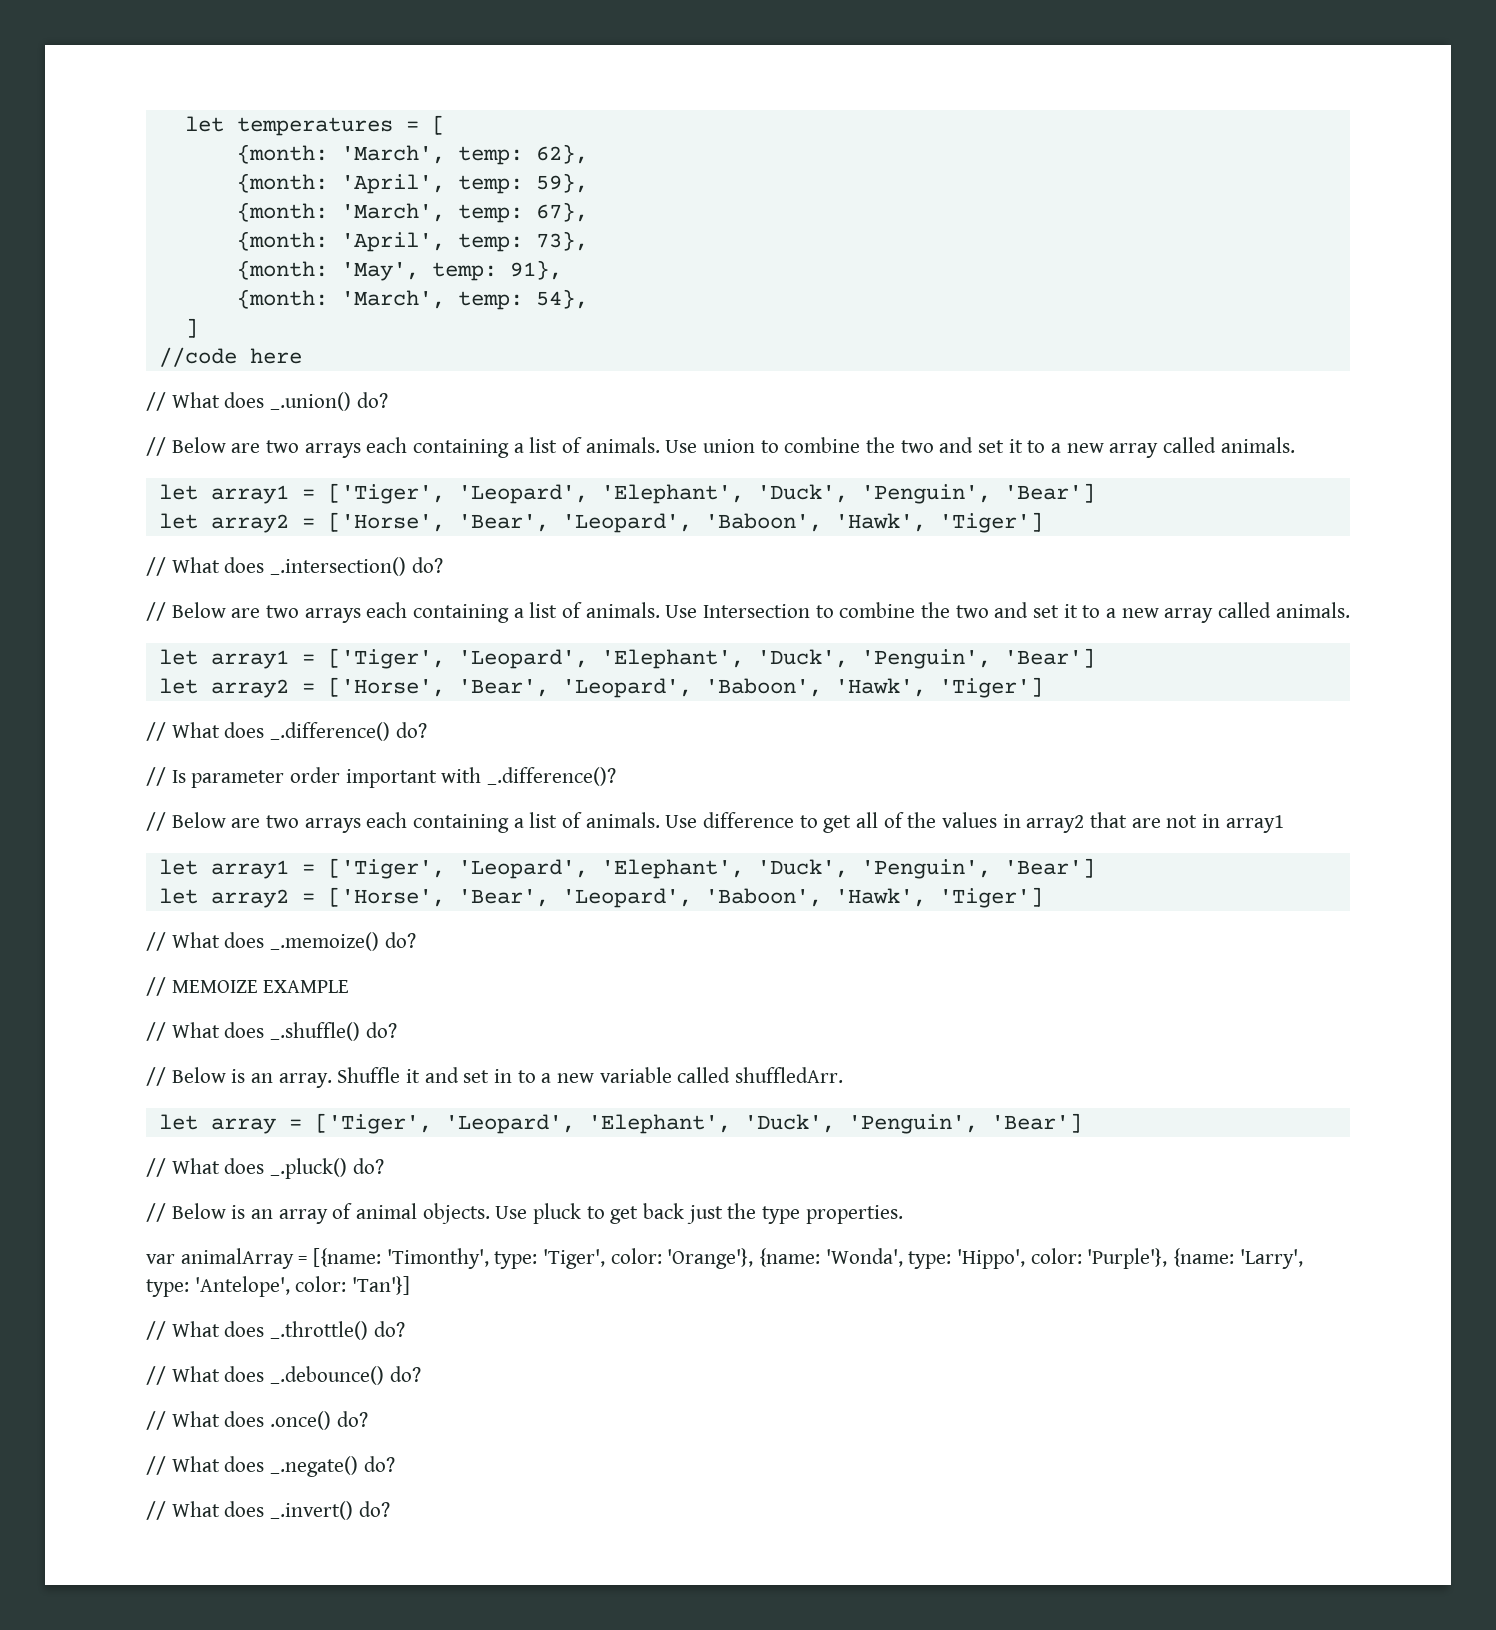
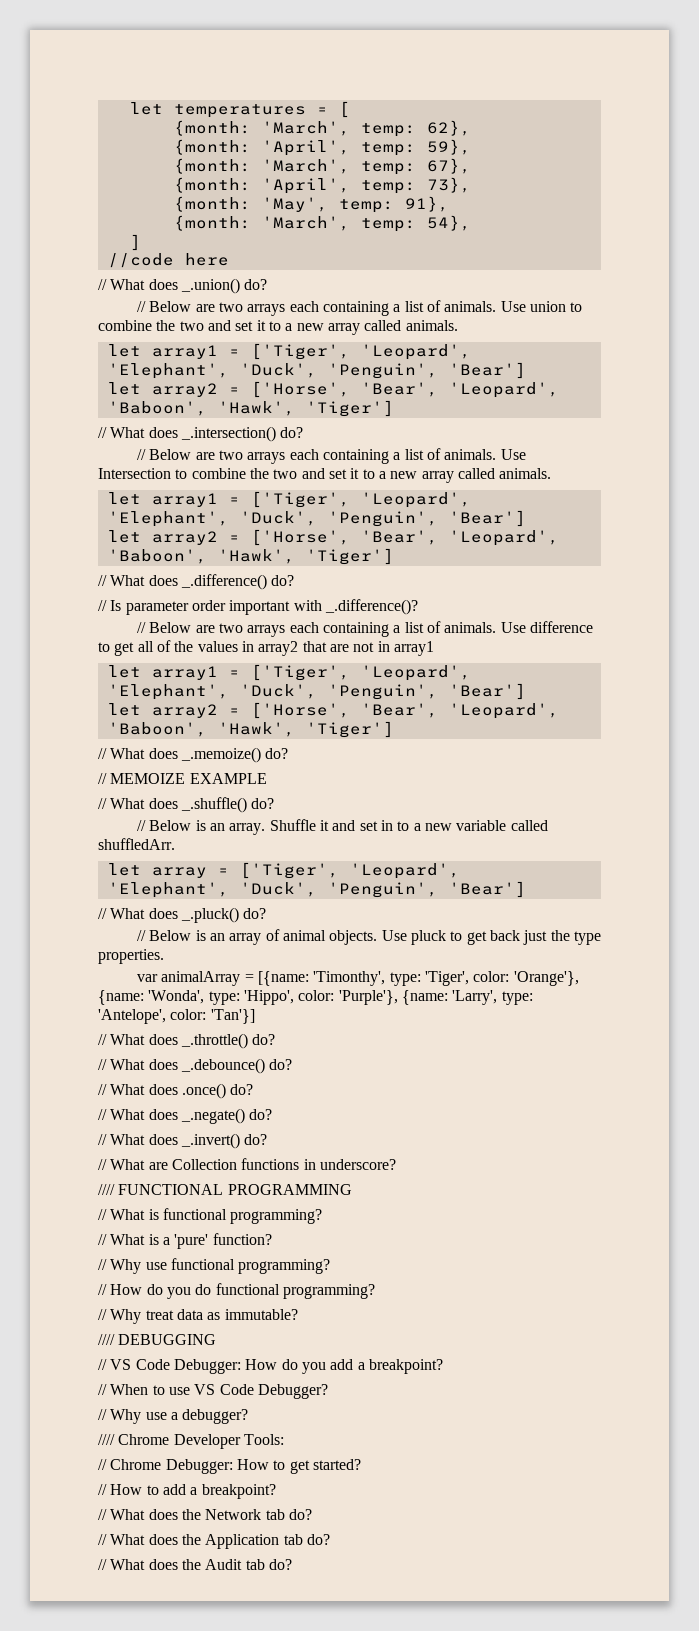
+ // What are Collection functions in underscore?
+ //// FUNCTIONAL PROGRAMMING
+ // What is functional programming?
+ // What is a 'pure' function?
+ // Why use functional programming?
+ // How do you do functional programming?
+ // Why treat data as immutable?
+ //// DEBUGGING
+ // VS Code Debugger: How do you add a breakpoint?
+ // When to use VS Code Debugger?
+ // Why use a debugger?
+ //// Chrome Developer Tools:
+ // Chrome Debugger: How to get started?
+ // How to add a breakpoint?
+ // What does the Network tab do?
+ // What does the Application tab do?
+ // What does the Audit tab do?

